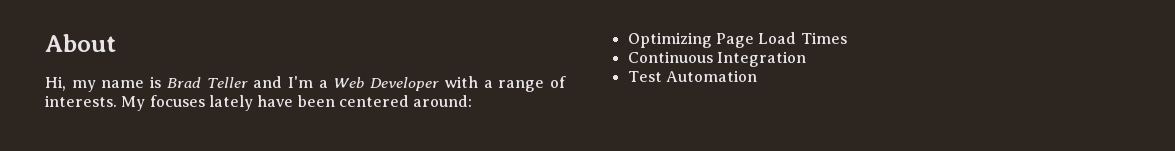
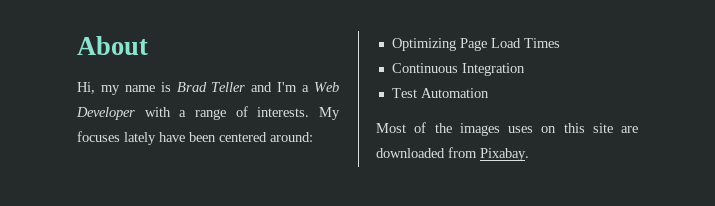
+ Most of the images uses on this site are downloaded from Pixabay.

